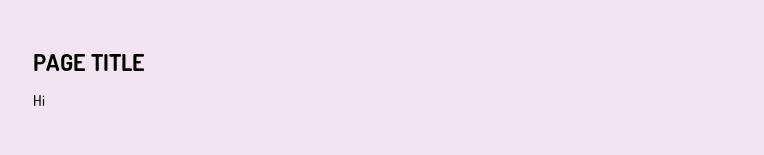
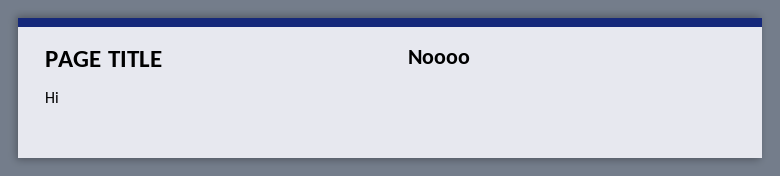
+ Noooo

